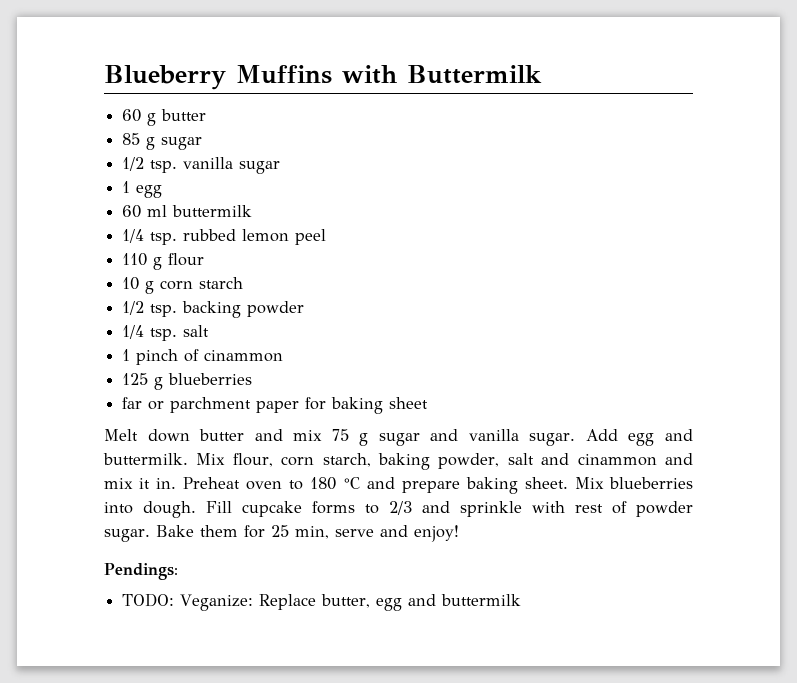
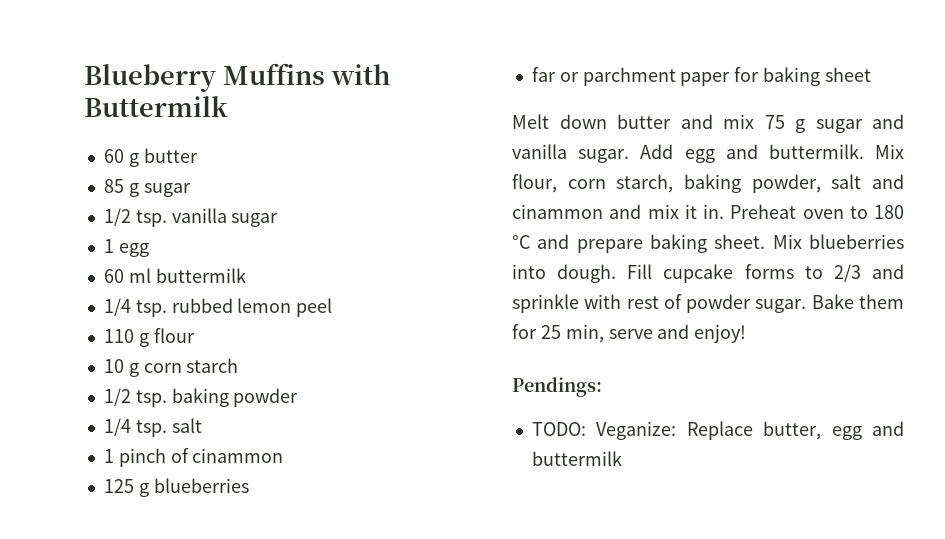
- 1/2 tsp. backing powder
+ 1/2 tsp. baking powder

